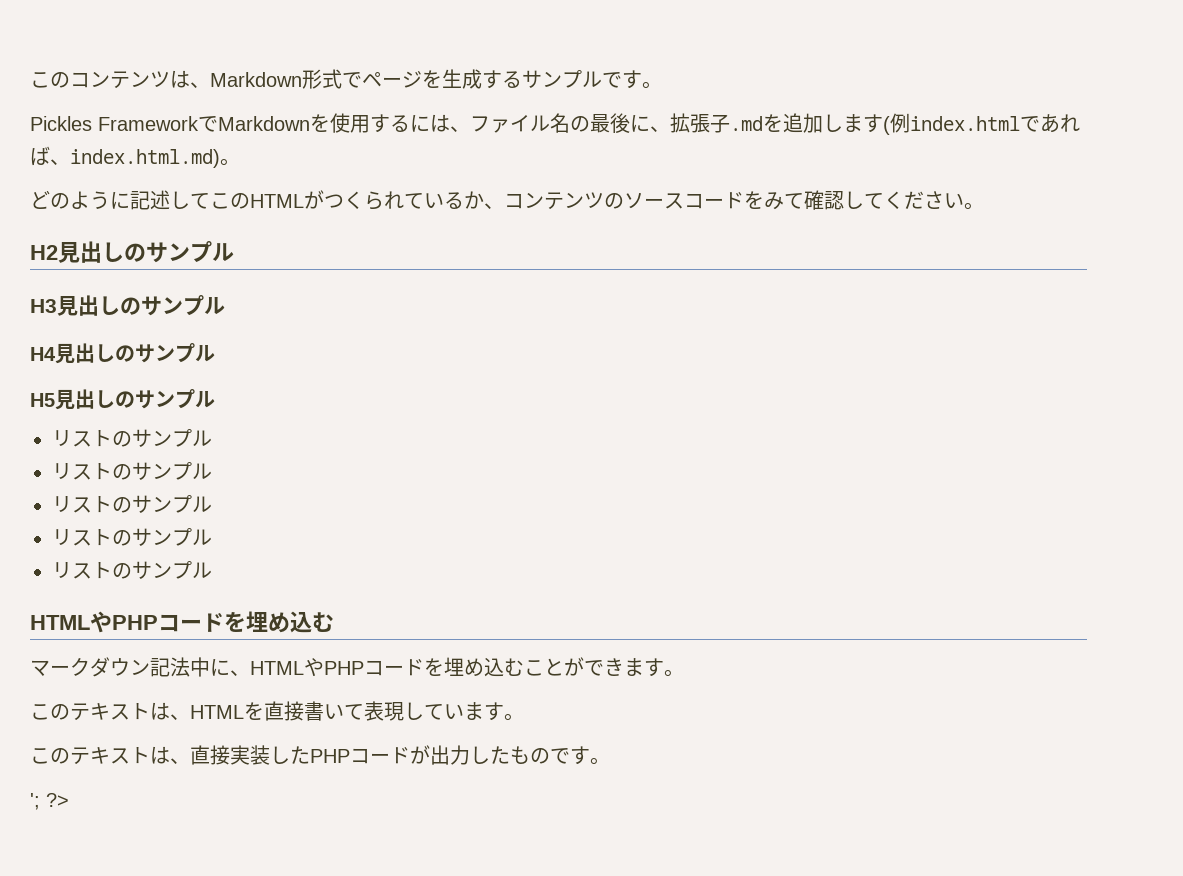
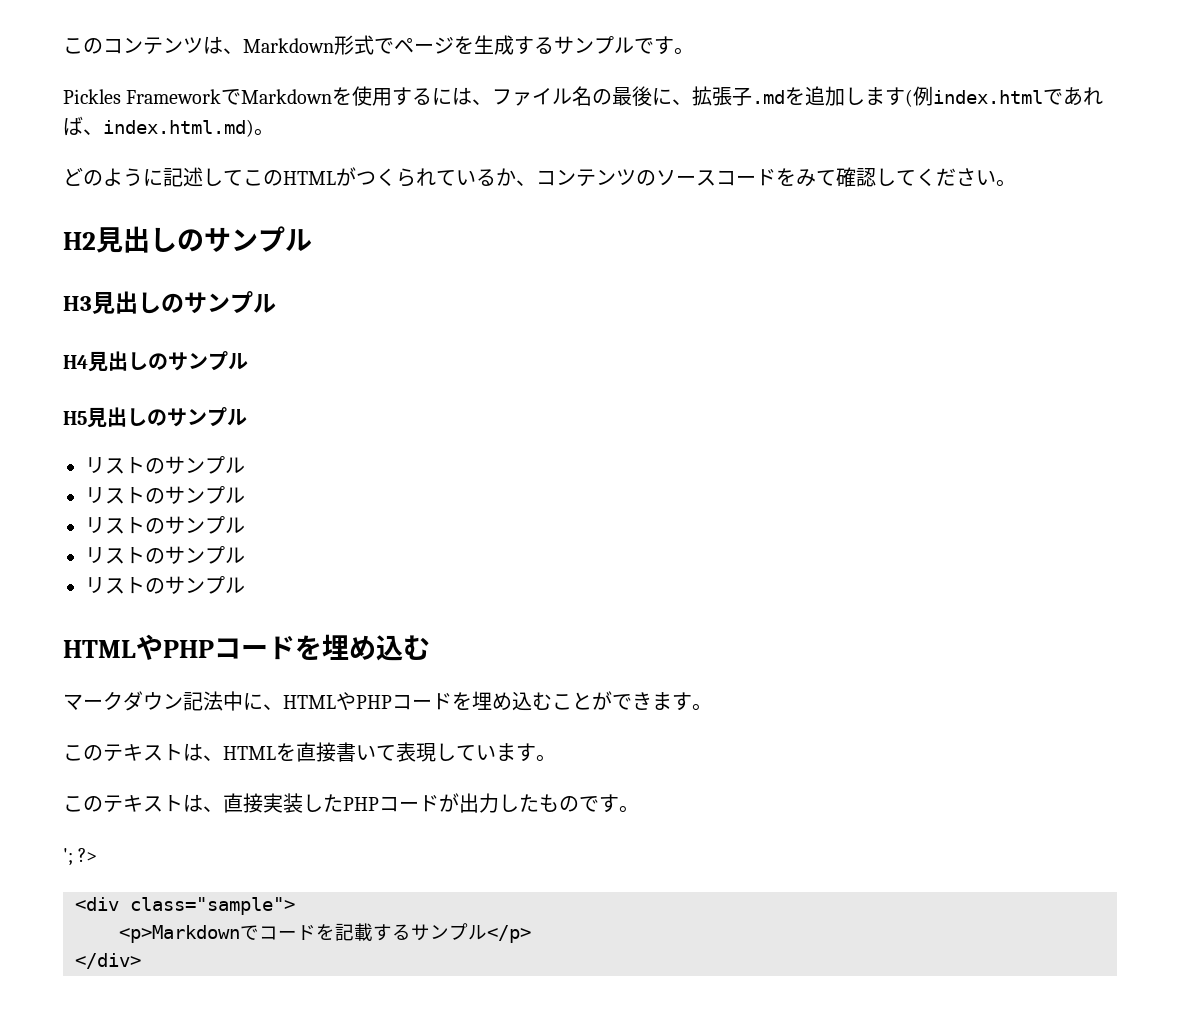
+ <div class="sample">
+ <p>Markdownでコードを記載するサンプル</p>
+ </div>

